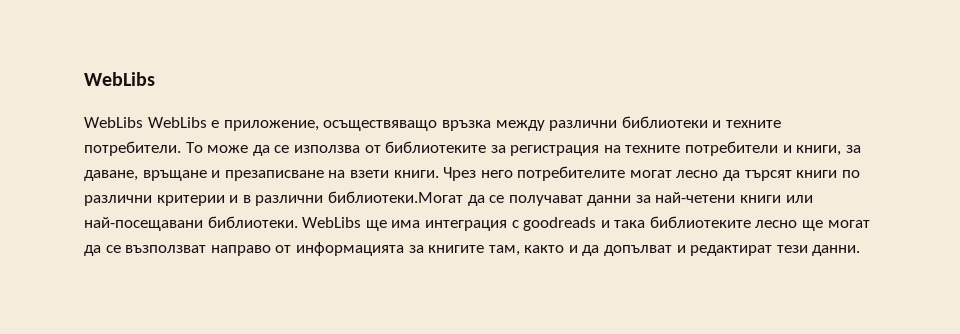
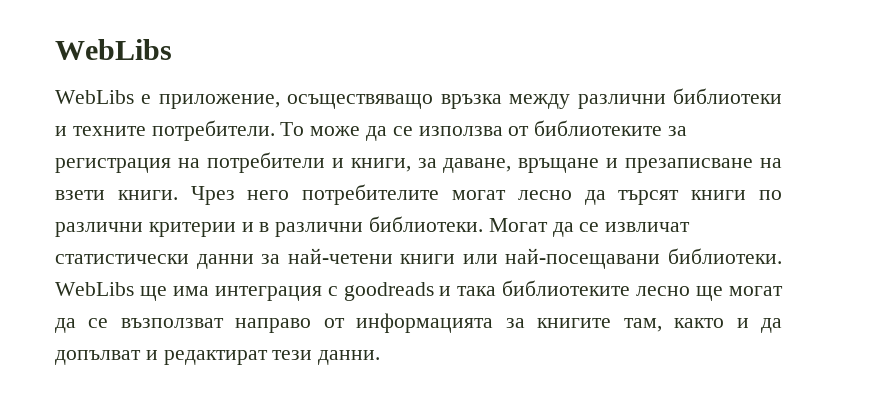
- WebLibs WebLibs е приложение, осъществяващо връзка между различни библиотеки и техните потребители.
+ WebLibs е приложение, осъществяващо връзка между различни библиотеки и техните потребители.
- То може да се използва от библиотеките за регистрация на техните потребители и книги, за даване, връщане и презаписване на взети книги.
+ То може да се използва от библиотеките за регистрация на потребители и книги, за даване, връщане и презаписване на взети книги.
- Чрез него потребителите могат лесно да търсят книги по различни критерии и в различни библиотеки.Могат да се получават данни за най-четени книги или най-посещавани библиотеки.
+ Чрез него потребителите могат лесно да търсят книги по различни критерии и в различни библиотеки. Могат да се извличат статистически данни за най-четени книги или най-посещавани библиотеки.

